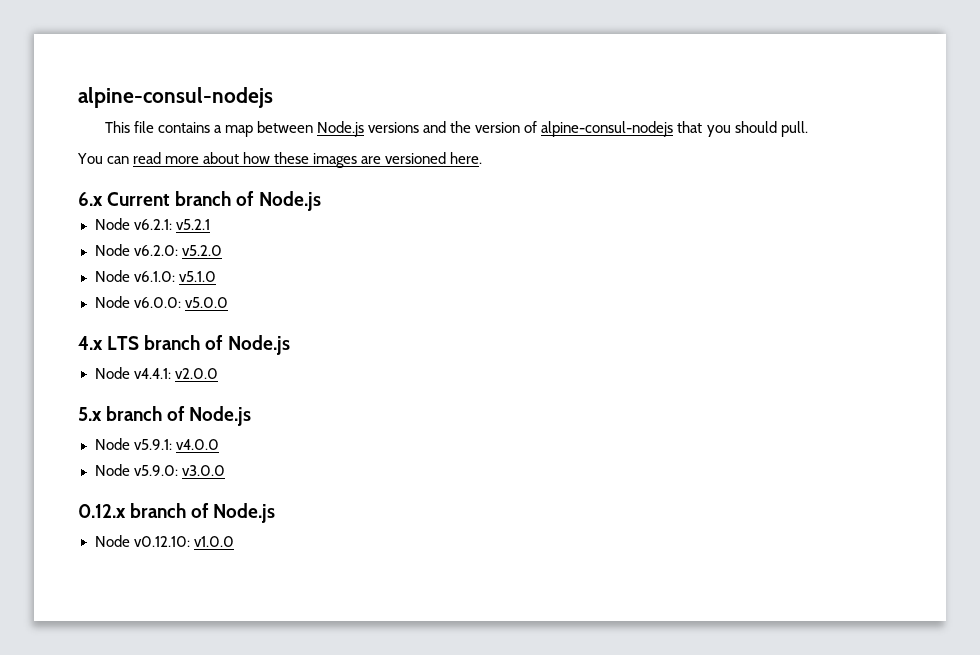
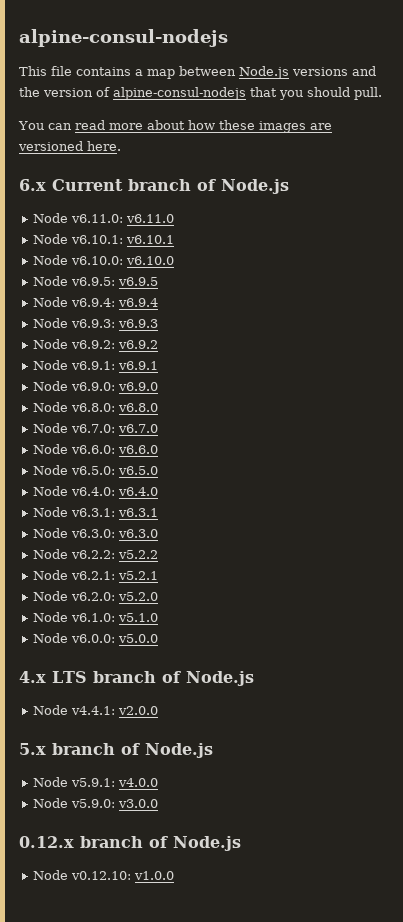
+ Node v6.11.0: v6.11.0
+ Node v6.10.1: v6.10.1
+ Node v6.10.0: v6.10.0
+ Node v6.9.5: v6.9.5
+ Node v6.9.4: v6.9.4
+ Node v6.9.3: v6.9.3
+ Node v6.9.2: v6.9.2
+ Node v6.9.1: v6.9.1
+ Node v6.9.0: v6.9.0
+ Node v6.8.0: v6.8.0
+ Node v6.7.0: v6.7.0
+ Node v6.6.0: v6.6.0
+ Node v6.5.0: v6.5.0
+ Node v6.4.0: v6.4.0
+ Node v6.3.1: v6.3.1
+ Node v6.3.0: v6.3.0
+ Node v6.2.2: v5.2.2

